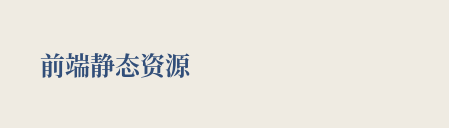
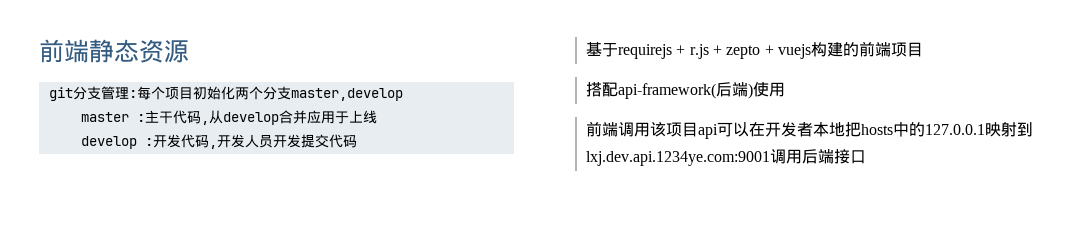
+ git分支管理:每个项目初始化两个分支master,develop
+ master :主干代码,从develop合并应用于上线
+ develop :开发代码,开发人员开发提交代码
+ 基于requirejs + r.js + zepto + vuejs构建的前端项目
+ 搭配api-framework(后端)使用
+ 前端调用该项目api可以在开发者本地把hosts中的127.0.0.1映射到lxj.dev.api.1234ye.com:9001调用后端接口

